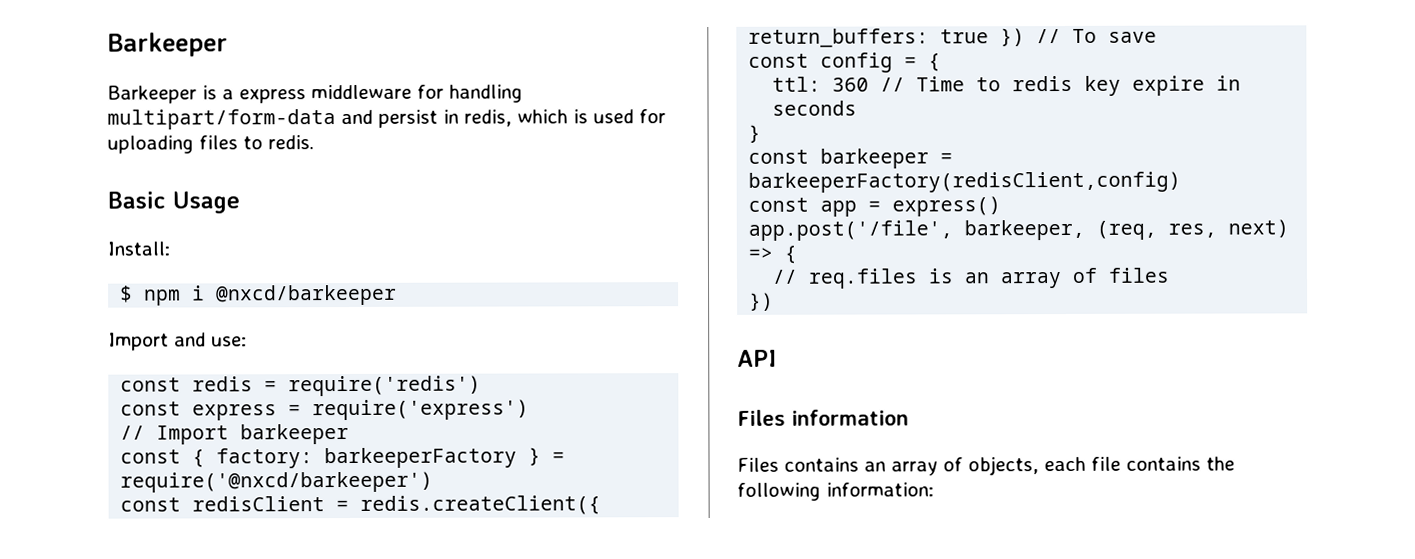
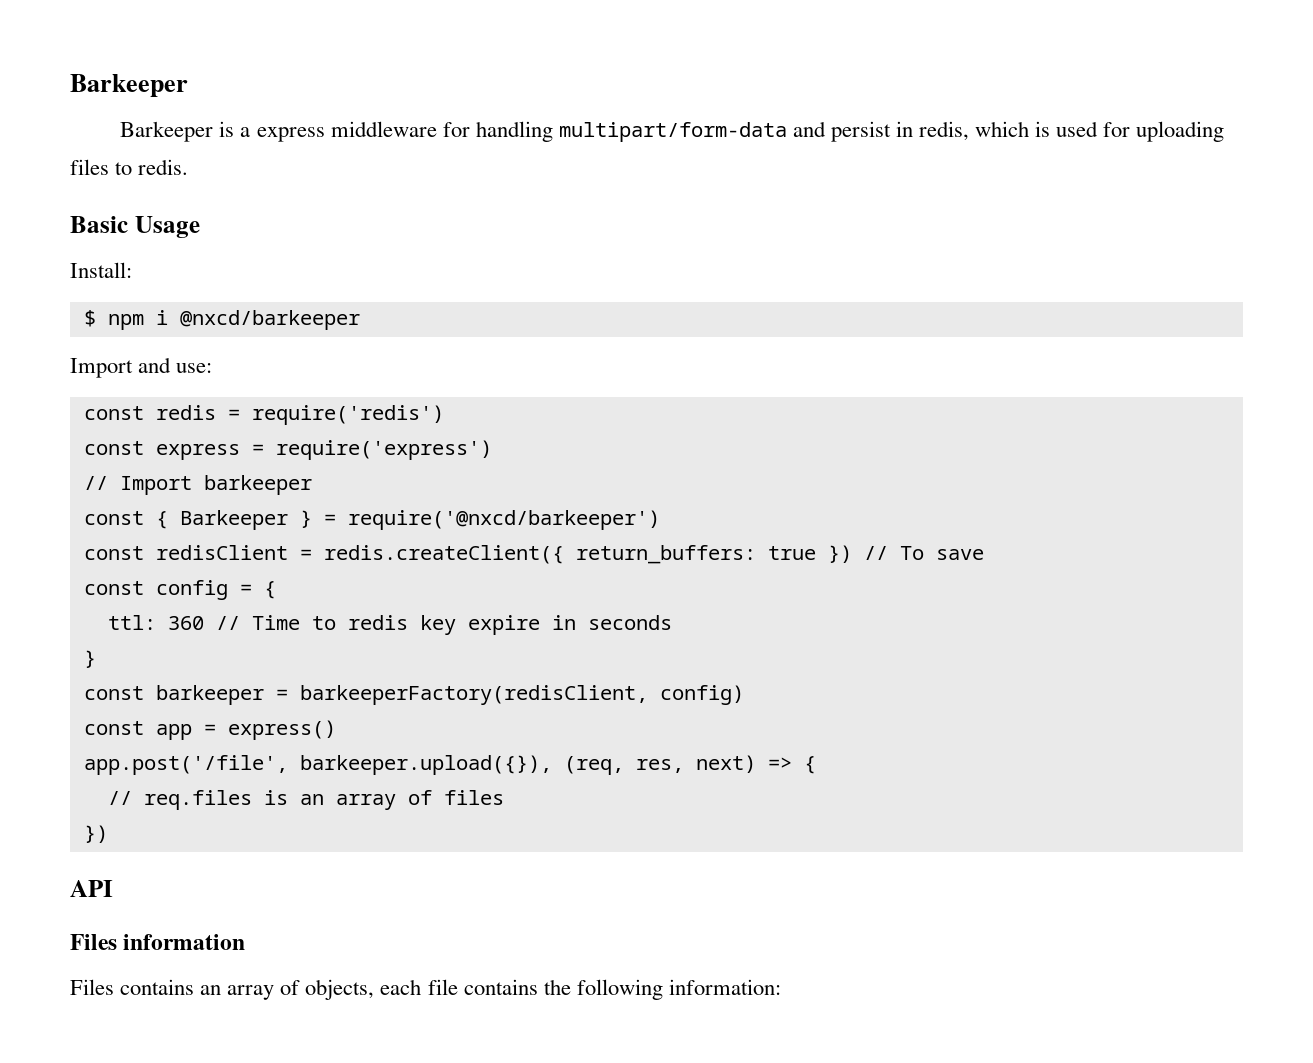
- const { factory: barkeeperFactory } = require('@nxcd/barkeeper')
+ const { Barkeeper } = require('@nxcd/barkeeper')
- const barkeeper = barkeeperFactory(redisClient,config)
+ const barkeeper = barkeeperFactory(redisClient, config)
- app.post('/file', barkeeper, (req, res, next) => {
+ app.post('/file', barkeeper.upload({}), (req, res, next) => {

